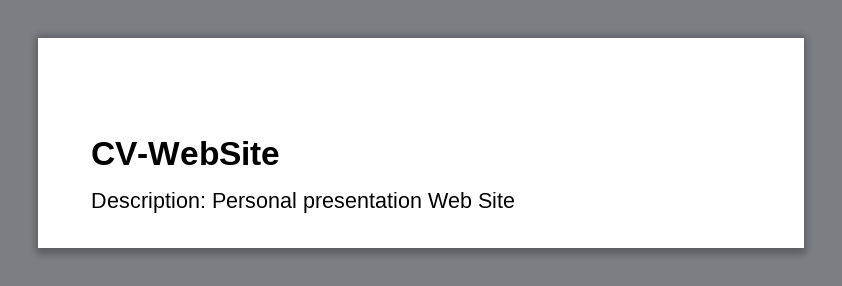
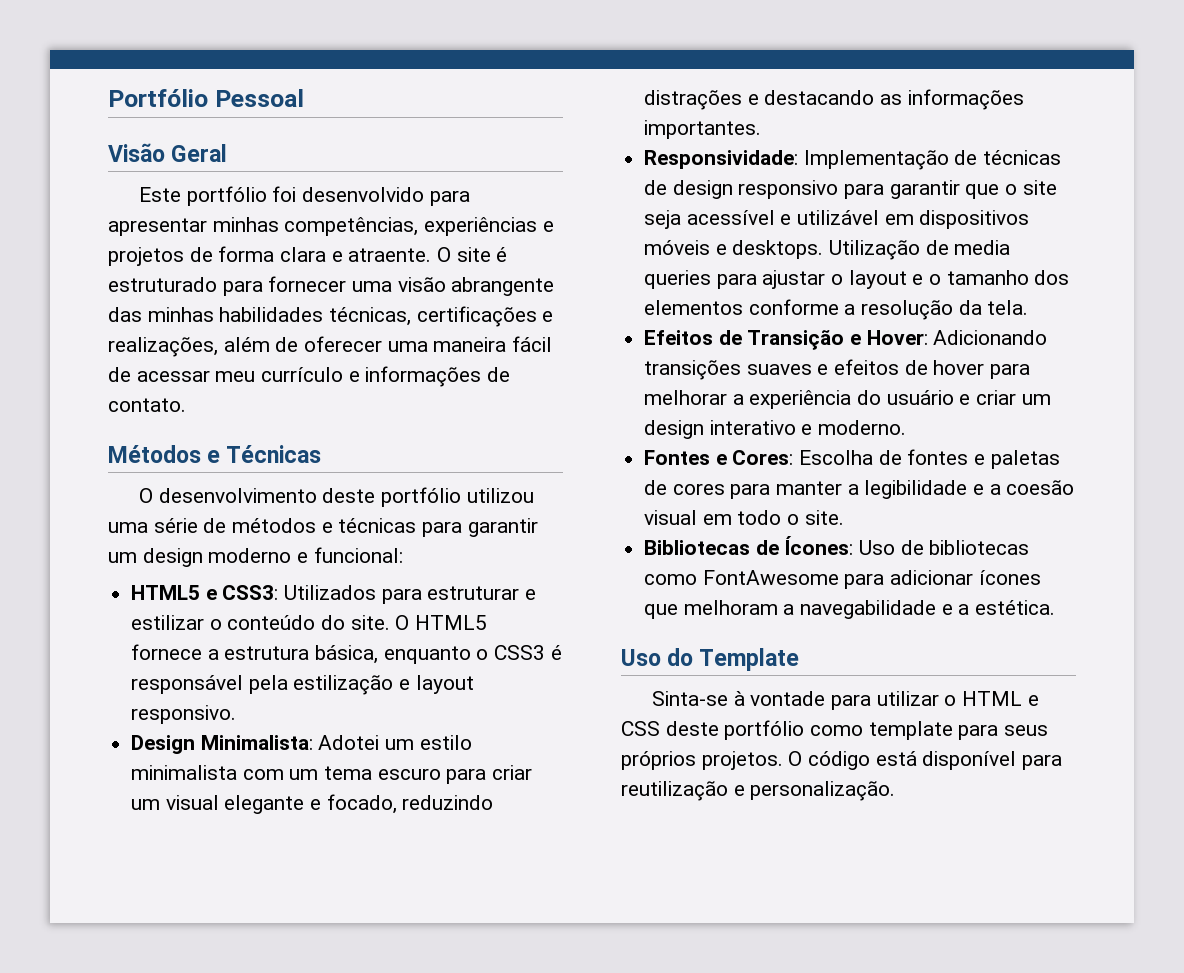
- CV-WebSite
- Description: Personal presentation Web Site
+ Portfólio Pessoal
+ Visão Geral
+ Este portfólio foi desenvolvido para apresentar minhas competências, experiências e projetos de forma clara e atraente. O site é estruturado para fornecer uma visão abrangente das minhas habilidades técnicas, certificações e realizações, além de oferecer uma maneira fácil de acessar meu currículo e informações de contato.
+ Métodos e Técnicas
+ O desenvolvimento deste portfólio utilizou uma série de métodos e técnicas para garantir um design moderno e funcional:
+ HTML5 e CSS3: Utilizados para estruturar e estilizar o conteúdo do site. O HTML5 fornece a estrutura básica, enquanto o CSS3 é responsável pela estilização e layout responsivo.
+ Design Minimalista: Adotei um estilo minimalista com um tema escuro para criar um visual elegante e focado, reduzindo distrações e destacando as informações importantes.
+ Responsividade: Implementação de técnicas de design responsivo para garantir que o site seja acessível e utilizável em dispositivos móveis e desktops. Utilização de media queries para ajustar o layout e o tamanho dos elementos conforme a resolução da tela.
+ Efeitos de Transição e Hover: Adicionando transições suaves e efeitos de hover para melhorar a experiência do usuário e criar um design interativo e moderno.
+ Fontes e Cores: Escolha de fontes e paletas de cores para manter a legibilidade e a coesão visual em todo o site.
+ Bibliotecas de Ícones: Uso de bibliotecas como FontAwesome para adicionar ícones que melhoram a navegabilidade e a estética.
+ Uso do Template
+ Sinta-se à vontade para utilizar o HTML e CSS deste portfólio como template para seus próprios projetos. O código está disponível para reutilização e personalização.

